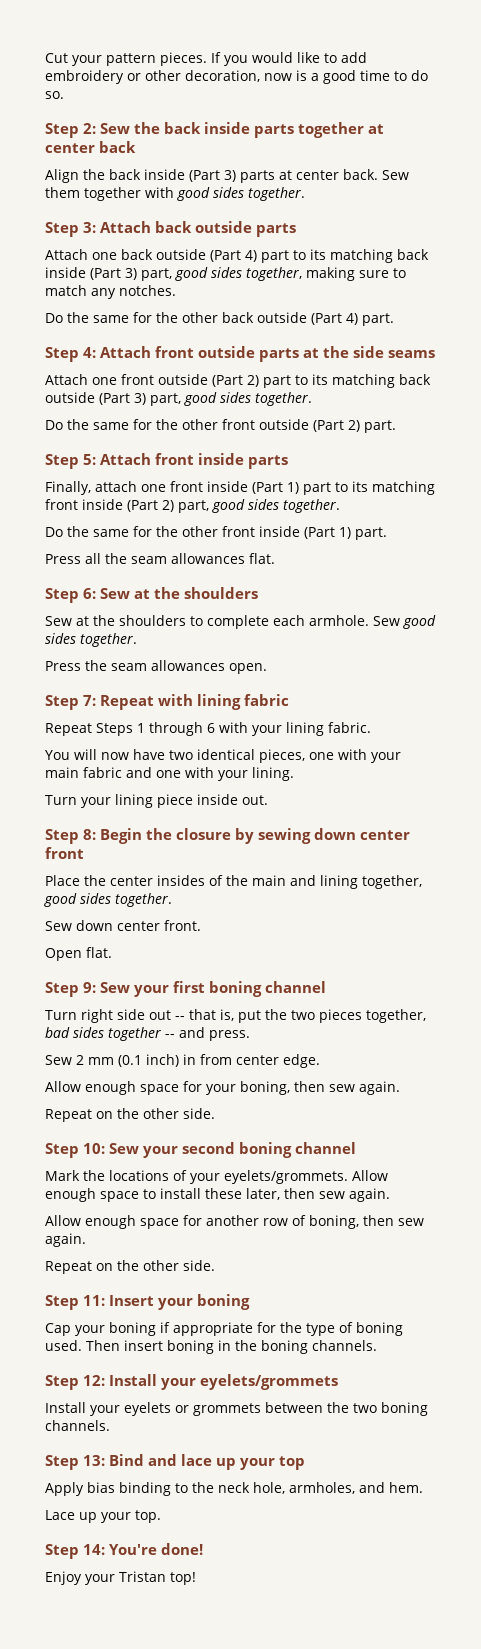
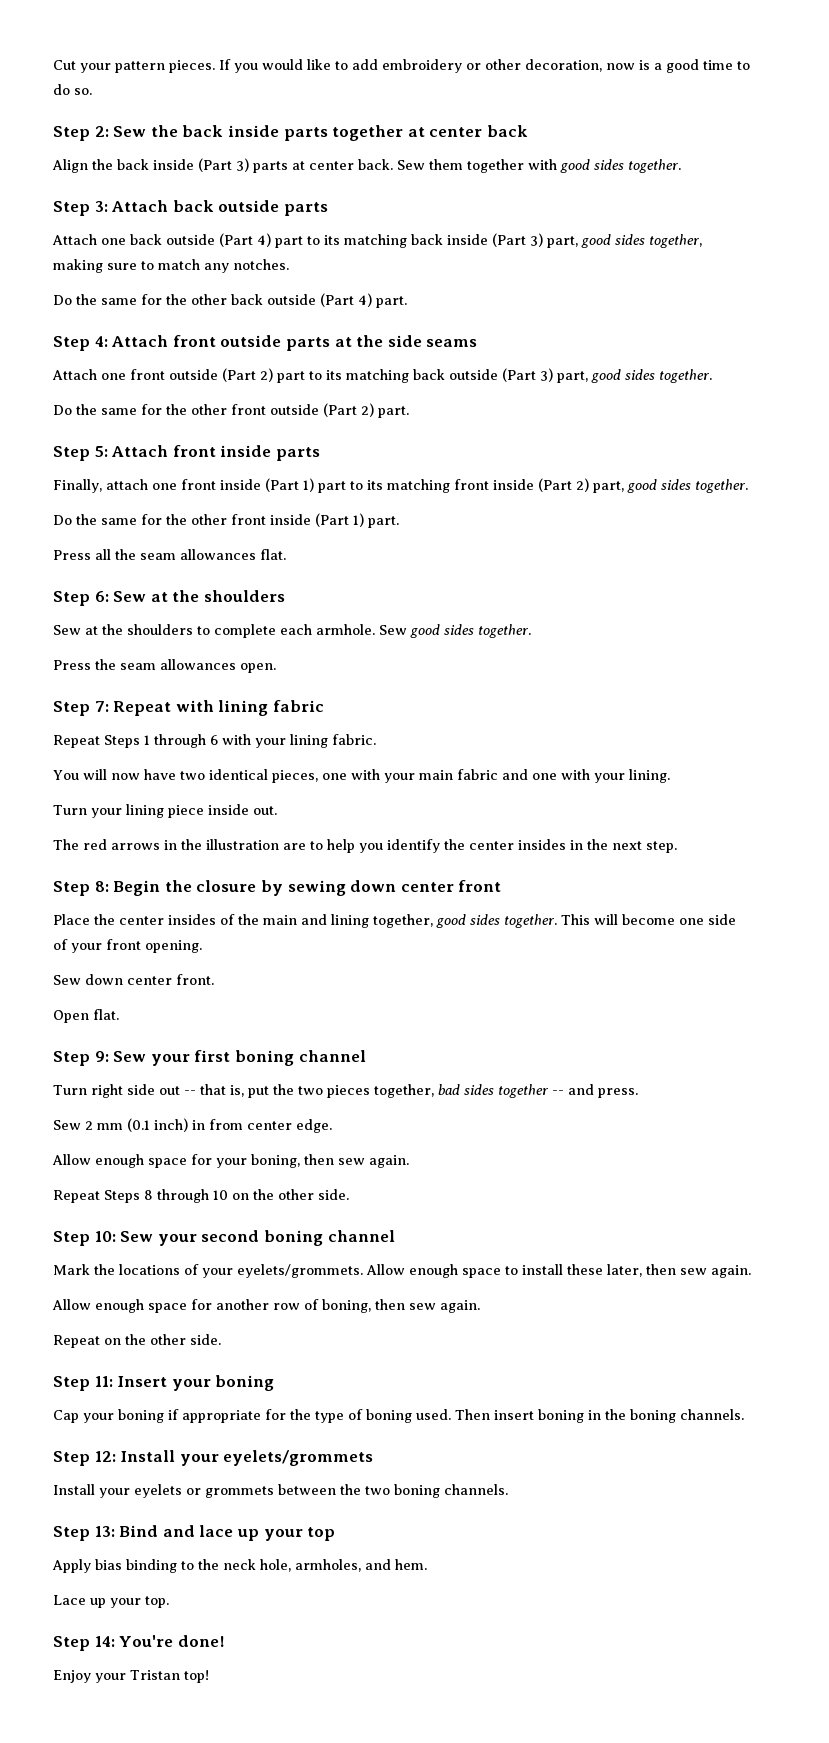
+ The red arrows in the illustration are to help you identify the center insides in the next step.
+ This will become one side of your front opening.
  Allow enough space for your boning, then sew again.
- Repeat on the other side.
+ Repeat Steps 8 through 10 on the other side.

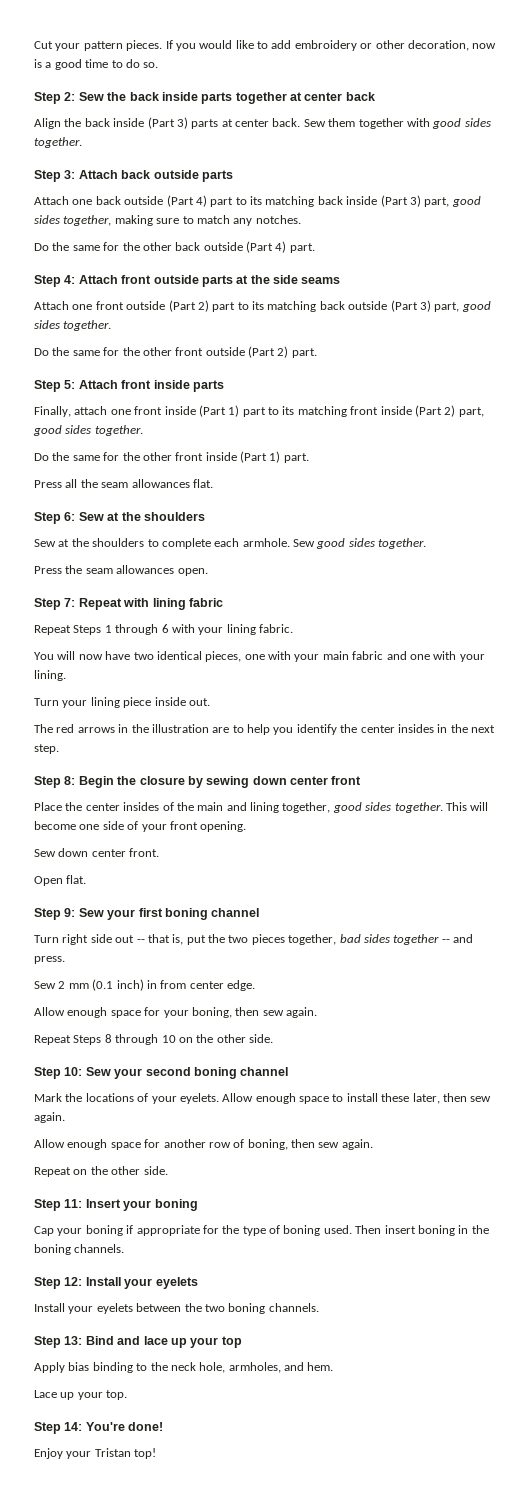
- Mark the locations of your eyelets/grommets.
+ Mark the locations of your eyelets.
- Step 12: Install your eyelets/grommets
- Install your eyelets or grommets between the two boning channels.
+ Step 12: Install your eyelets
+ Install your eyelets between the two boning channels.

